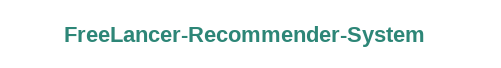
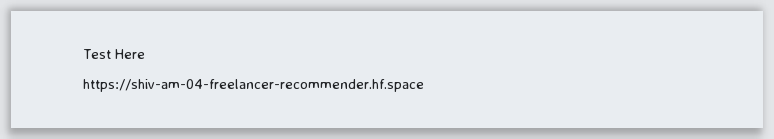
- FreeLancer-Recommender-System
+ Test Here
+ https://shiv-am-04-freelancer-recommender.hf.space

